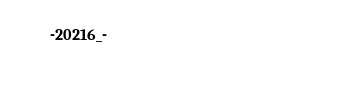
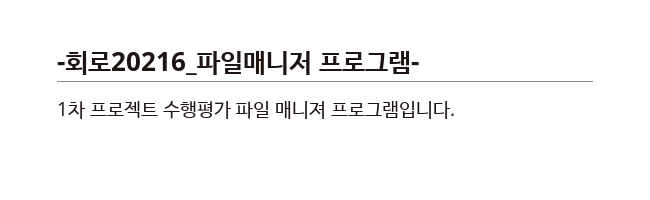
- -20216_-
+ -회로20216_파일매니저 프로그램-
+ 1차 프로젝트 수행평가 파일 매니져 프로그램입니다.

